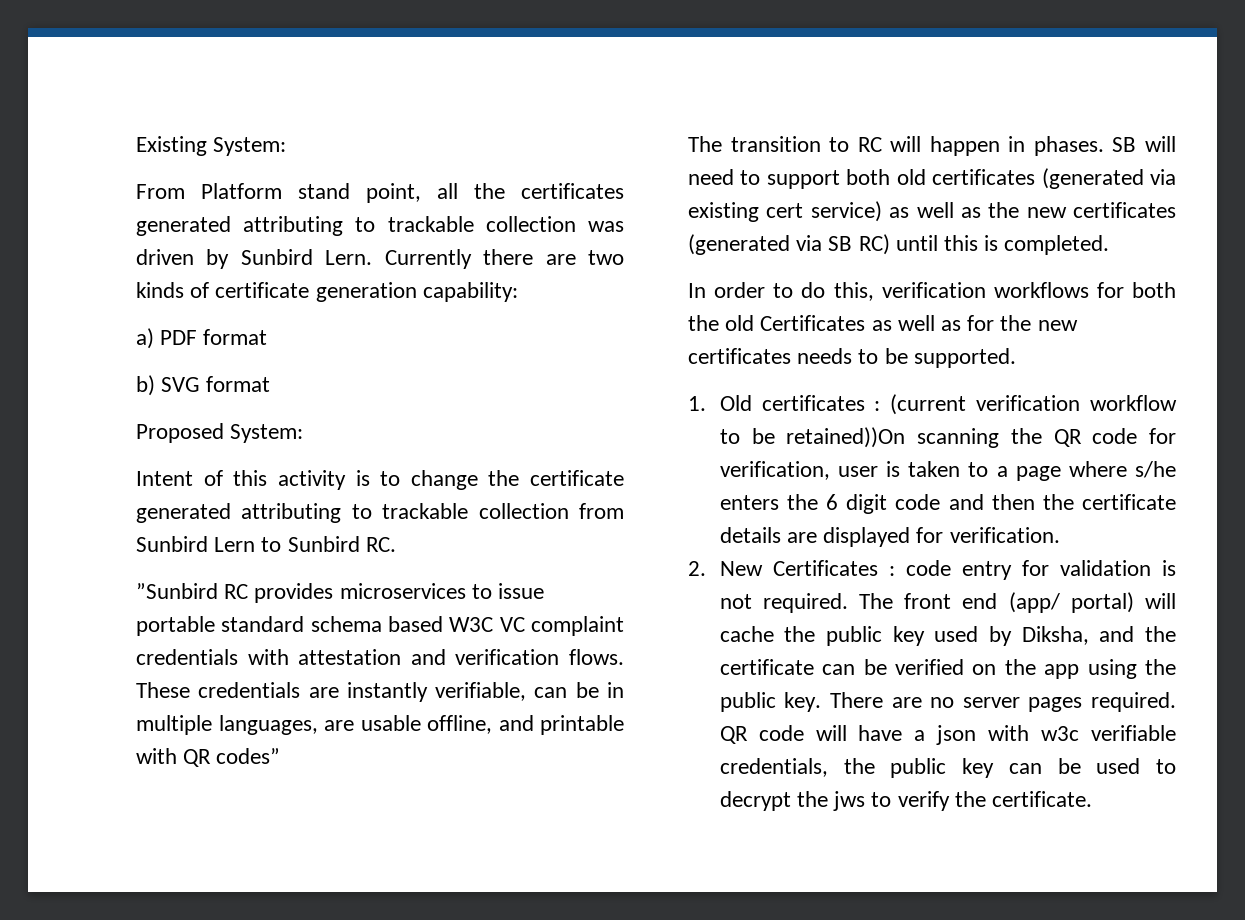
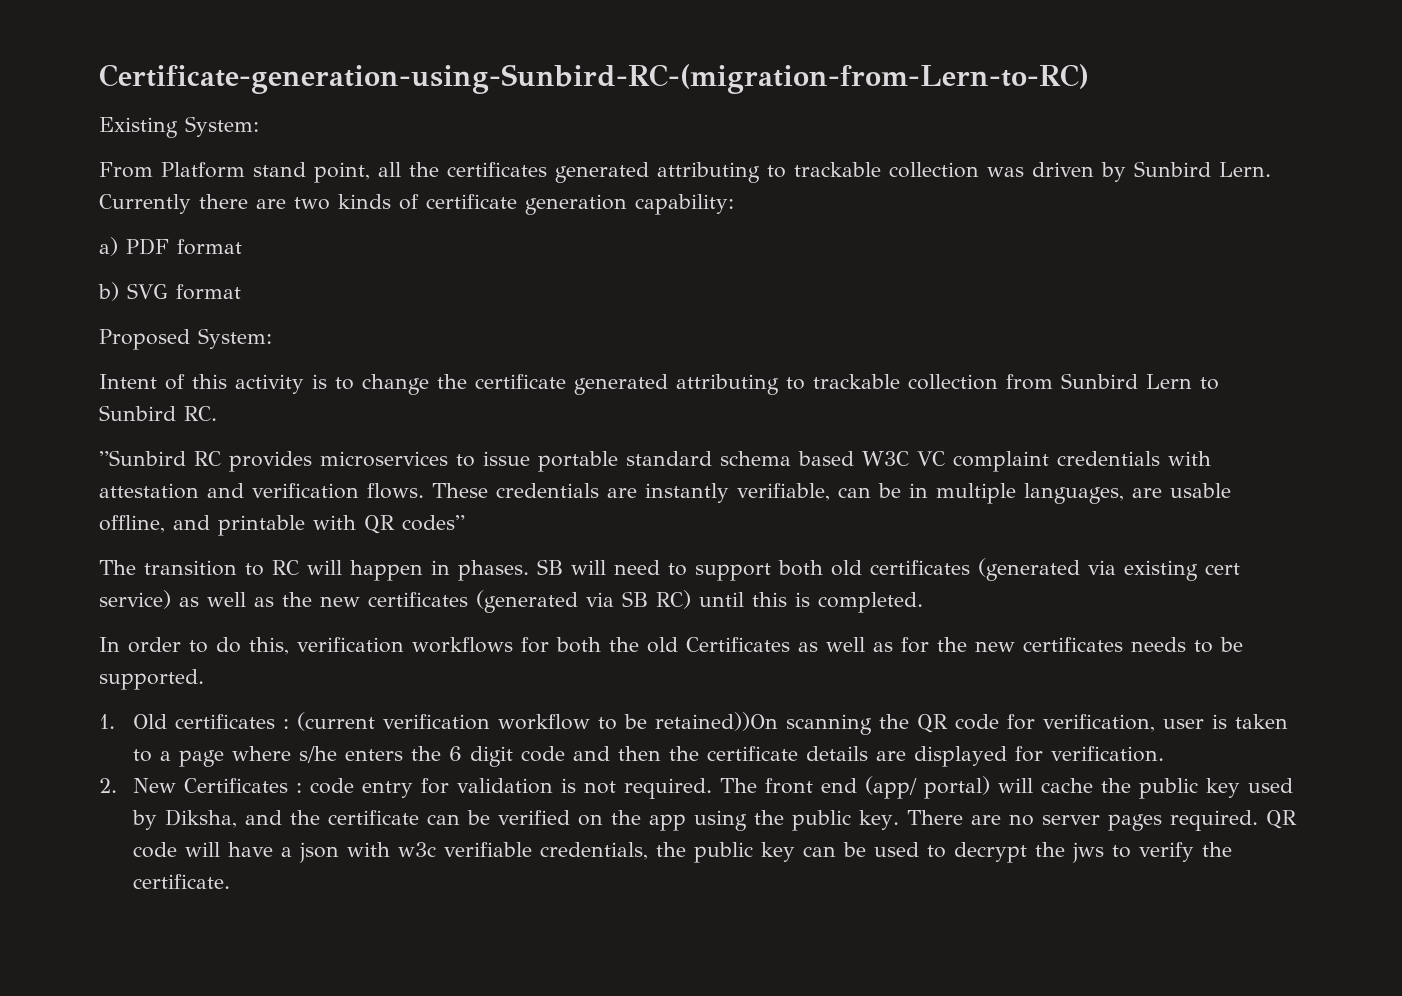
+ Certificate-generation-using-Sunbird-RC-(migration-from-Lern-to-RC)

